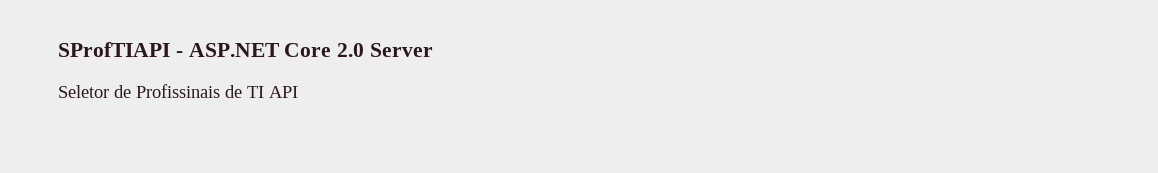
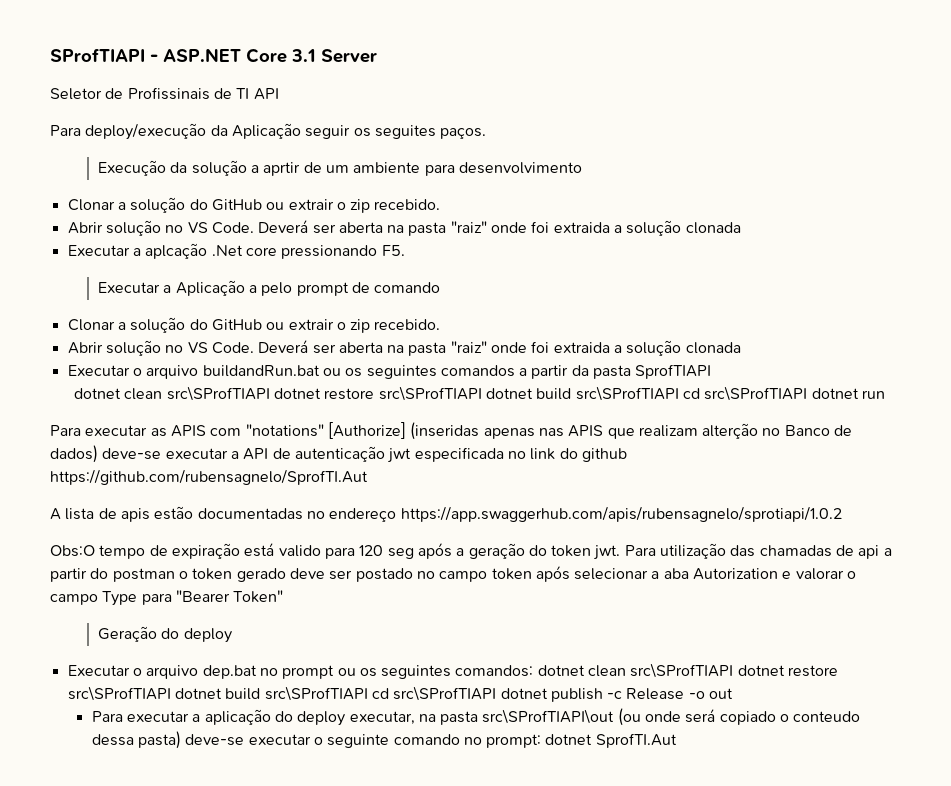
- SProfTIAPI - ASP.NET Core 2.0 Server
+ SProfTIAPI - ASP.NET Core 3.1 Server
+ Para deploy/execução da Aplicação seguir os seguites paços.
+ Execução da solução a aprtir de um ambiente para desenvolvimento
+ Clonar a solução do GitHub ou extrair o zip recebido.
+ Abrir solução no VS Code. Deverá ser aberta na pasta "raiz" onde foi extraida a solução clonada
+ Executar a aplcação .Net core pressionando F5.
+ Executar a Aplicação a pelo prompt de comando
+ Clonar a solução do GitHub ou extrair o zip recebido.
+ Abrir solução no VS Code. Deverá ser aberta na pasta "raiz" onde foi extraida a solução clonada
+ Executar o arquivo buildandRun.bat ou os seguintes comandos a partir da pasta SprofTIAPI
+ dotnet clean src\SProfTIAPI dotnet restore src\SProfTIAPI dotnet build src\SProfTIAPI cd src\SProfTIAPI dotnet run
+ Para executar as APIS com "notations" [Authorize] (inseridas apenas nas APIS que realizam alterção no Banco de dados) deve-se executar a API de autenticação jwt especificada no link do github https://github.com/rubensagnelo/SprofTI.Aut
+ A lista de apis estão documentadas no endereço https://app.swaggerhub.com/apis/rubensagnelo/sprotiapi/1.0.2
+ Obs:O tempo de expiração está valido para 120 seg após a geração do token jwt. Para utilização das chamadas de api a partir do postman o token gerado deve ser postado no campo token após selecionar a aba Autorization e valorar o campo Type para "Bearer Token"
+ Geração do deploy
+ Executar o arquivo dep.bat no prompt ou os seguintes comandos: dotnet clean src\SProfTIAPI dotnet restore src\SProfTIAPI dotnet build src\SProfTIAPI cd src\SProfTIAPI dotnet publish -c Release -o out
+ Para executar a aplicação do deploy executar, na pasta src\SProfTIAPI\out (ou onde será copiado o conteudo dessa pasta) deve-se executar o seguinte comando no prompt: dotnet SprofTI.Aut

